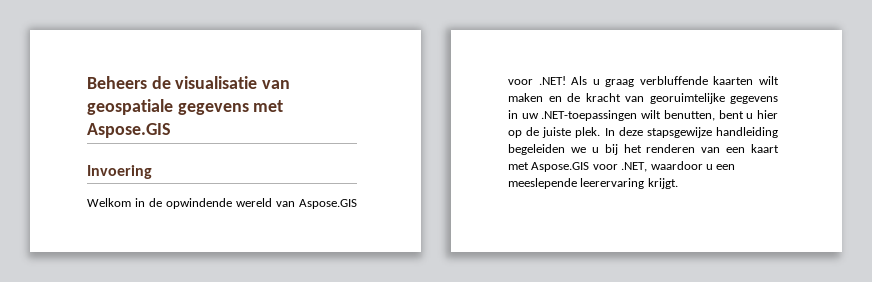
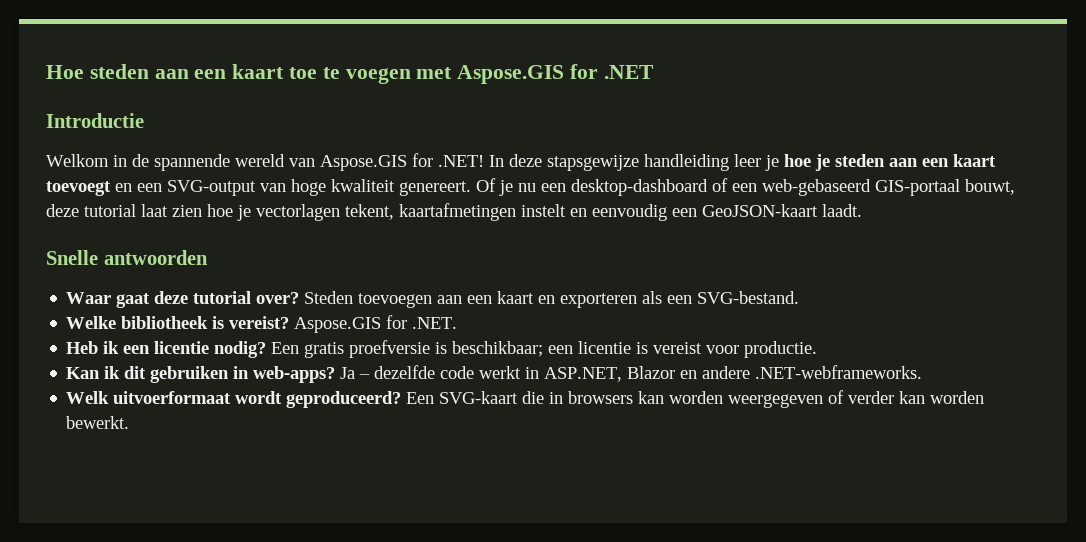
- Beheers de visualisatie van geospatiale gegevens met Aspose.GIS
- Invoering
+ Hoe steden aan een kaart toe te voegen met Aspose.GIS for .NET
+ Introductie
- Welkom in de opwindende wereld van Aspose.GIS voor .NET! Als u graag verbluffende kaarten wilt maken en de kracht van georuimtelijke gegevens in uw .NET-toepassingen wilt benutten, bent u hier op de juiste plek. In deze stapsgewijze handleiding begeleiden we u bij het renderen van een kaart met Aspose.GIS voor .NET, waardoor u een meeslepende leerervaring krijgt.
+ Welkom in de spannende wereld van Aspose.GIS for .NET! In deze stapsgewijze handleiding leer je hoe je steden aan een kaart toevoegt en een SVG‑output van hoge kwaliteit genereert. Of je nu een desktop‑dashboard of een web‑gebaseerd GIS‑portaal bouwt, deze tutorial laat zien hoe je vectorlagen tekent, kaartafmetingen instelt en eenvoudig een GeoJSON‑kaart laadt.
+ Snelle antwoorden
+ Waar gaat deze tutorial over? Steden toevoegen aan een kaart en exporteren als een SVG‑bestand.
+ Welke bibliotheek is vereist? Aspose.GIS for .NET.
+ Heb ik een licentie nodig? Een gratis proefversie is beschikbaar; een licentie is vereist voor productie.
+ Kan ik dit gebruiken in web‑apps? Ja – dezelfde code werkt in ASP.NET, Blazor en andere .NET‑webframeworks.
+ Welk uitvoerformaat wordt geproduceerd? Een SVG‑kaart die in browsers kan worden weergegeven of verder kan worden bewerkt.

